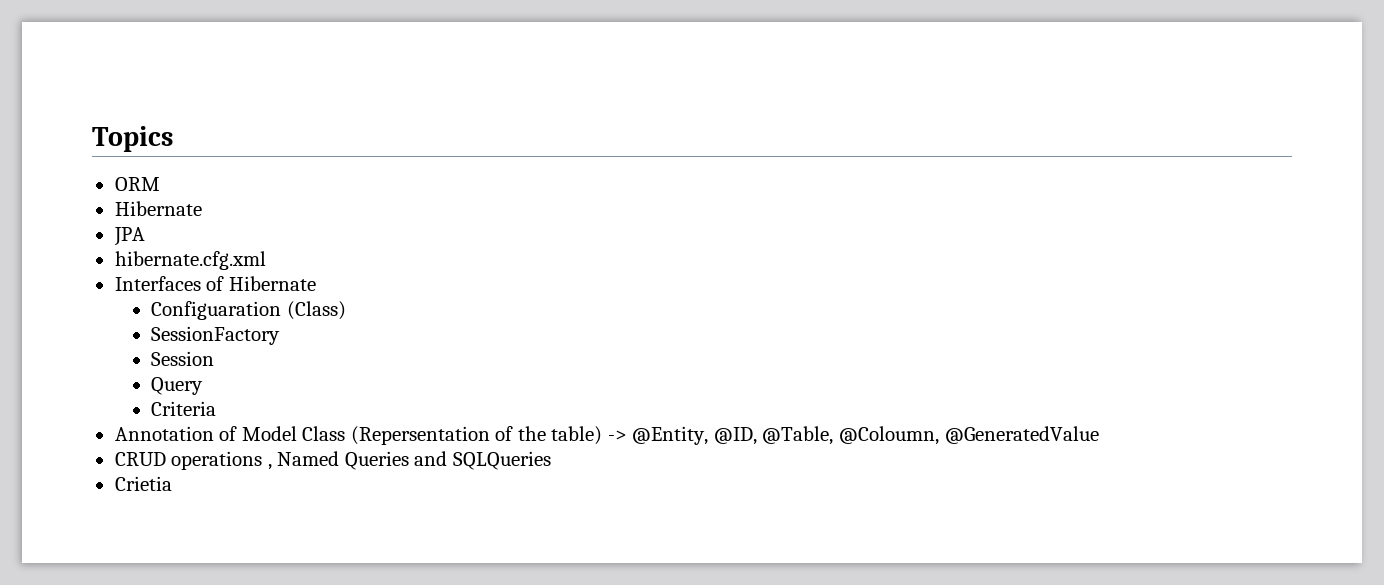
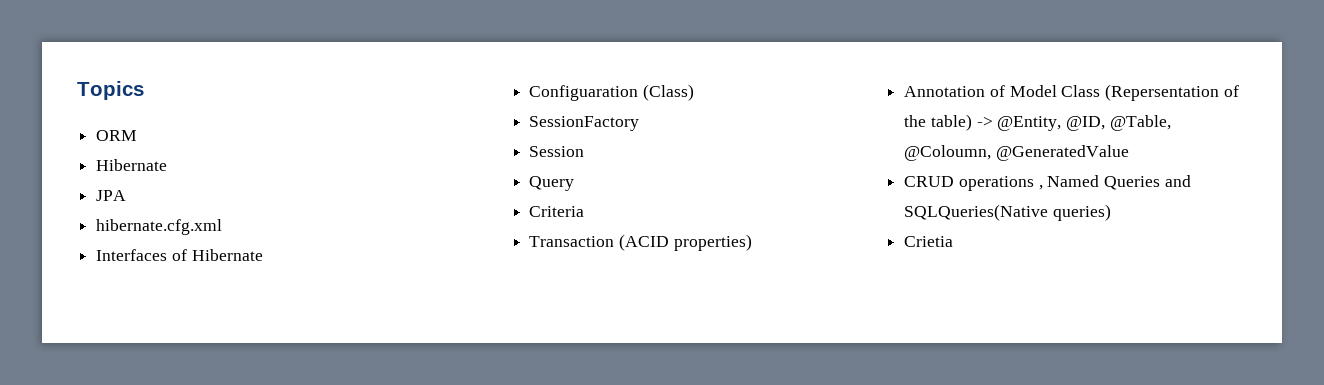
+ Transaction (ACID properties)
- CRUD operations , Named Queries and SQLQueries
+ CRUD operations , Named Queries and SQLQueries(Native queries)

